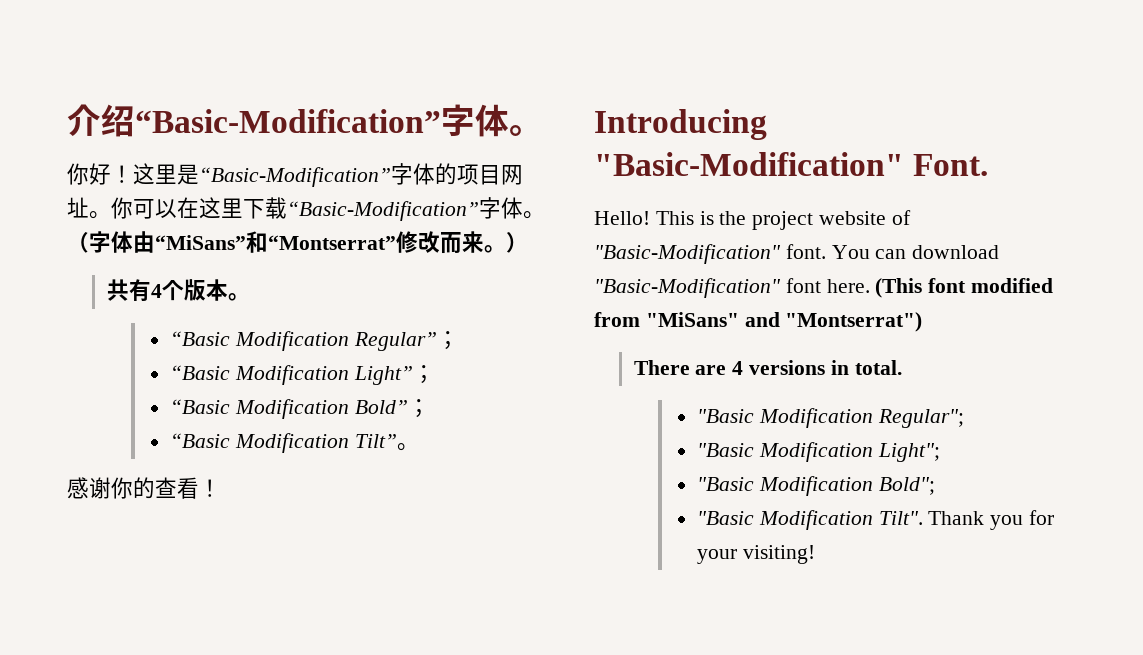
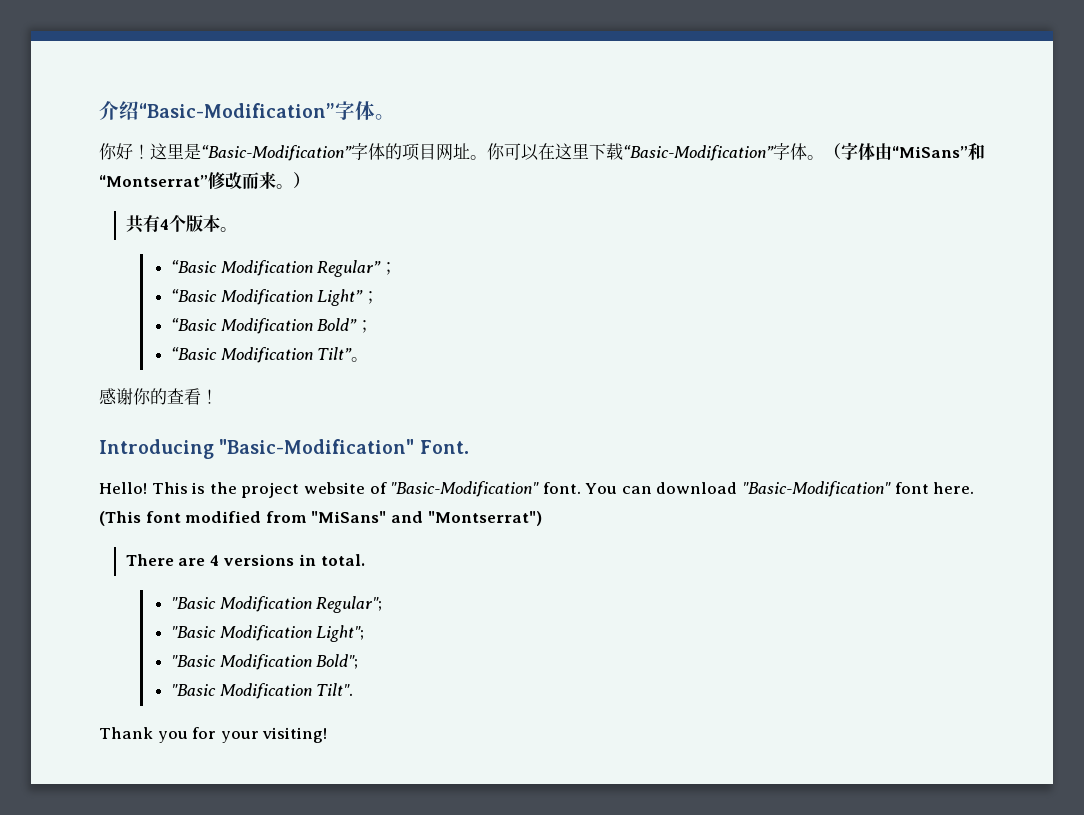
- "Basic Modification Tilt". Thank you for your visiting!
+ "Basic Modification Tilt".
+ Thank you for your visiting!

